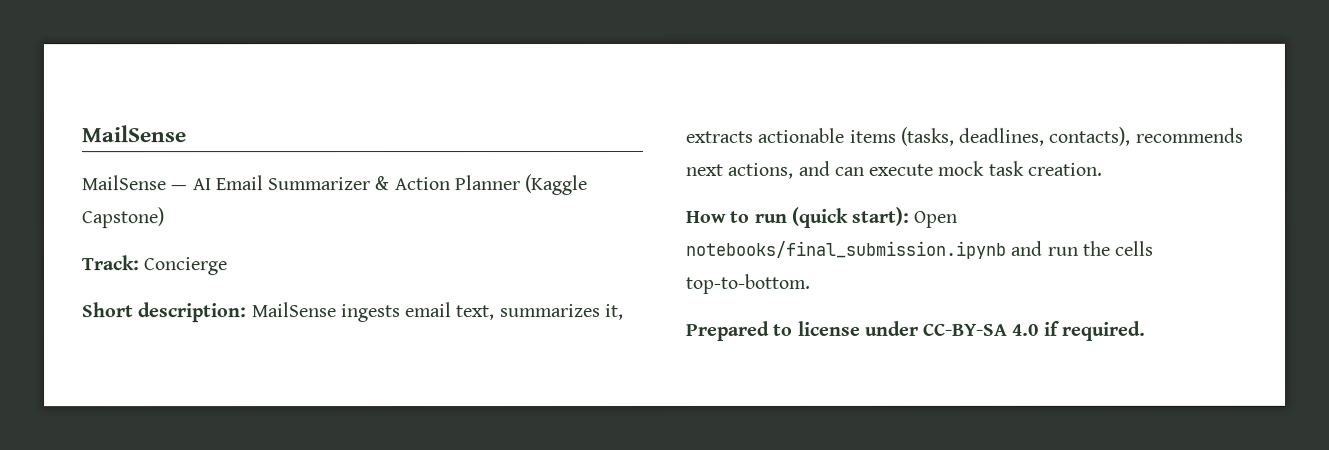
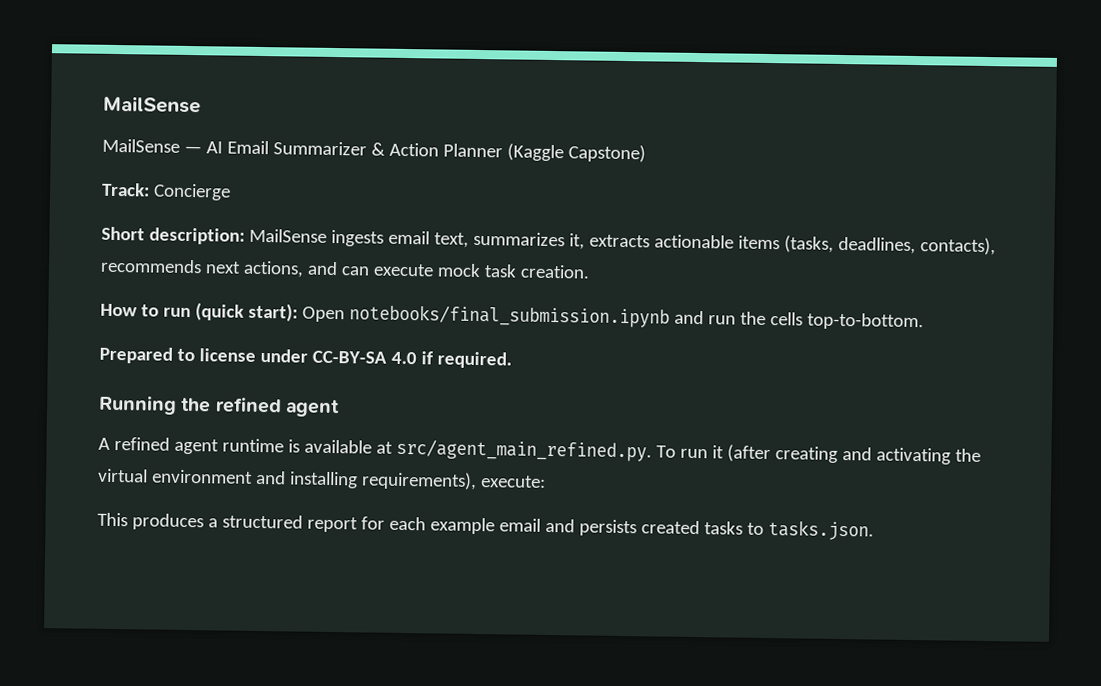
+ Running the refined agent
+ A refined agent runtime is available at src/agent_main_refined.py. To run it (after creating and activating the virtual environment and installing requirements), execute:
+ This produces a structured report for each example email and persists created tasks to tasks.json.

